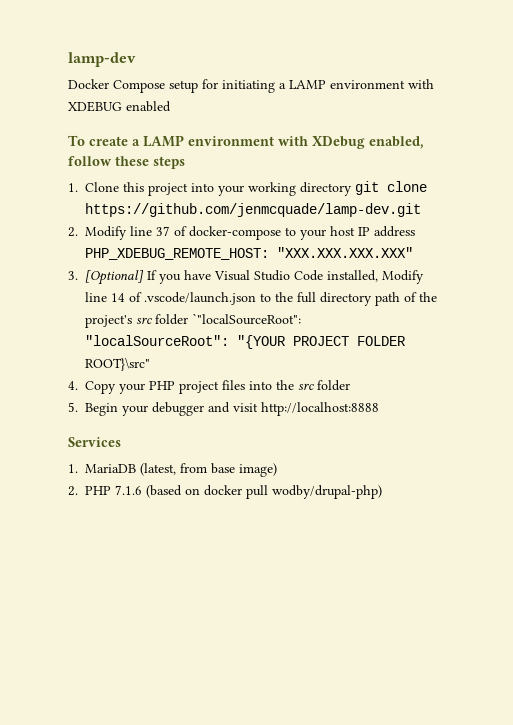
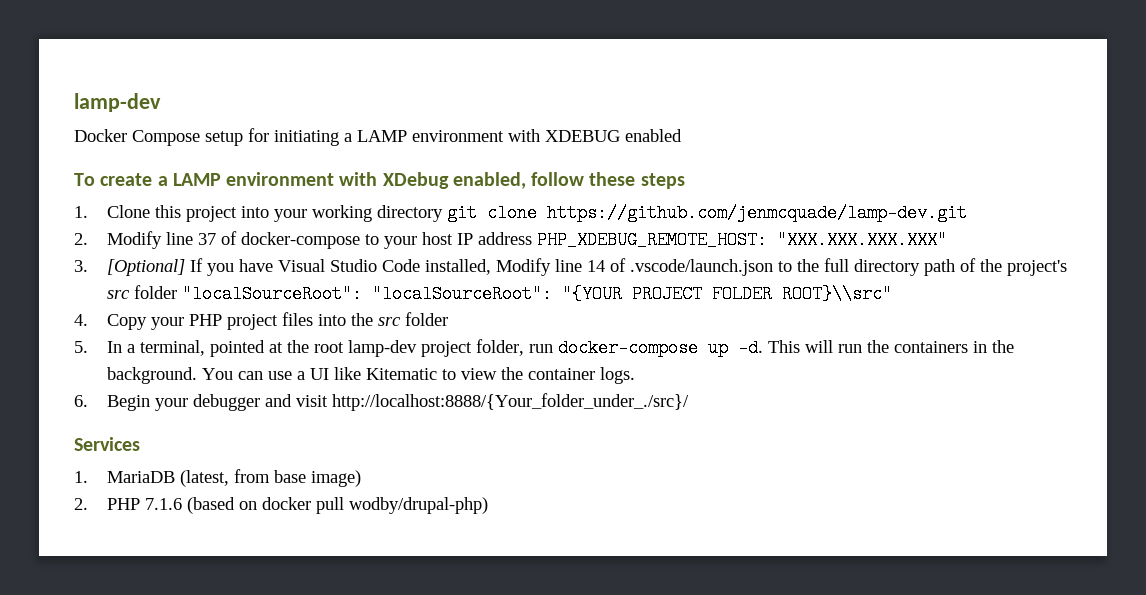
- 3. [Optional] If you have Visual Studio Code installed, Modify line 14 of .vscode/launch.json to the full directory path of the project's src folder `"localSourceRoot": "localSourceRoot": "{YOUR PROJECT FOLDER ROOT}\src"
+ 3. [Optional] If you have Visual Studio Code installed, Modify line 14 of .vscode/launch.json to the full directory path of the project's src folder "localSourceRoot": "localSourceRoot": "{YOUR PROJECT FOLDER ROOT}\\src"
- 5. Begin your debugger and visit http://localhost:8888
+ 5. In a terminal, pointed at the root lamp-dev project folder, run docker-compose up -d. This will run the containers in the background. You can use a UI like Kitematic to view the container logs.
+ 6. Begin your debugger and visit http://localhost:8888/{Your_folder_under_./src}/

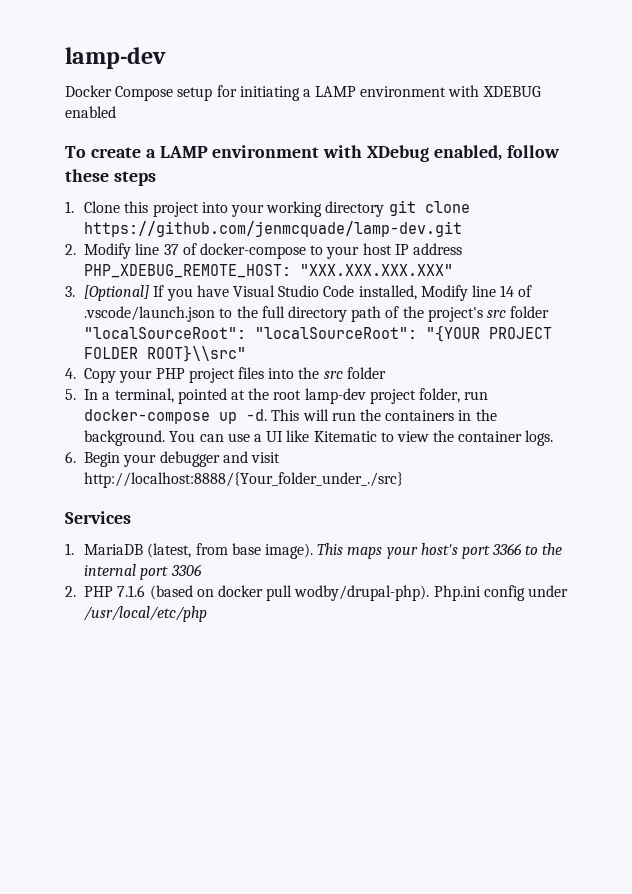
- 6. Begin your debugger and visit http://localhost:8888/{Your_folder_under_./src}/
+ 6. Begin your debugger and visit http://localhost:8888/{Your_folder_under_./src}
- 1. MariaDB (latest, from base image)
+ 1. MariaDB (latest, from base image). This maps your host's port 3366 to the internal port 3306
- 2. PHP 7.1.6 (based on docker pull wodby/drupal-php)
+ 2. PHP 7.1.6 (based on docker pull wodby/drupal-php). Php.ini config under /usr/local/etc/php

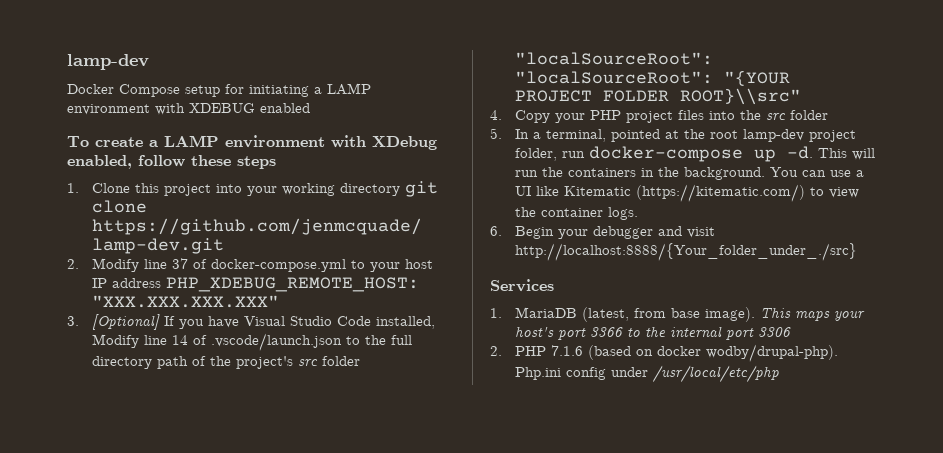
- 2. Modify line 37 of docker-compose to your host IP address PHP_XDEBUG_REMOTE_HOST: "XXX.XXX.XXX.XXX"
+ 2. Modify line 37 of docker-compose.yml to your host IP address PHP_XDEBUG_REMOTE_HOST: "XXX.XXX.XXX.XXX"
- You can use a UI like Kitematic to view the container logs.
+ You can use a UI like Kitematic (https://kitematic.com/) to view the container logs.
- 2. PHP 7.1.6 (based on docker pull wodby/drupal-php).
+ 2. PHP 7.1.6 (based on docker wodby/drupal-php).

